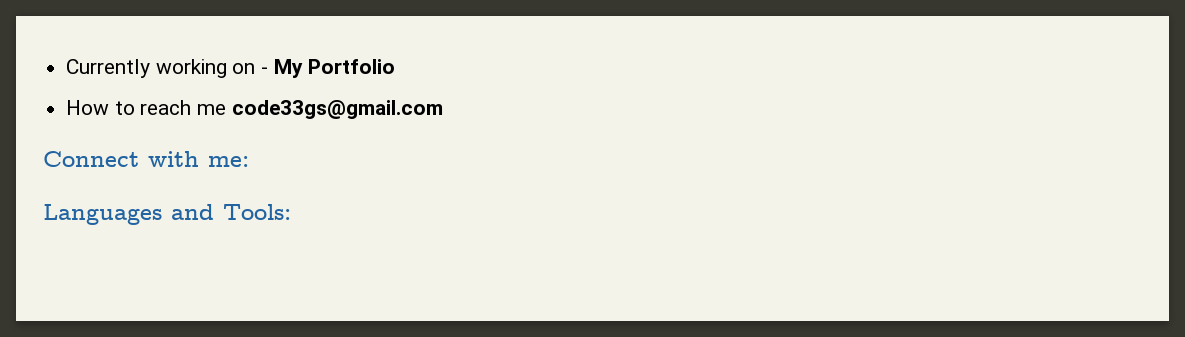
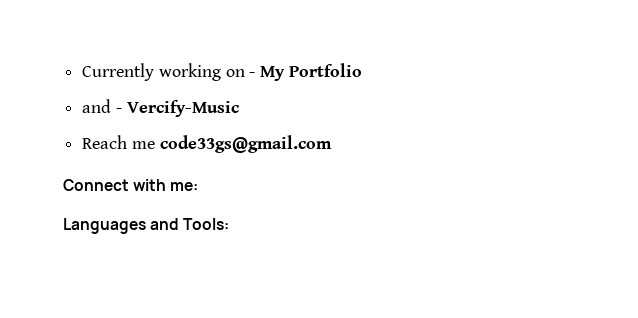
- How to reach me code33gs@gmail.com
+ and - Vercify-Music
+ Reach me code33gs@gmail.com

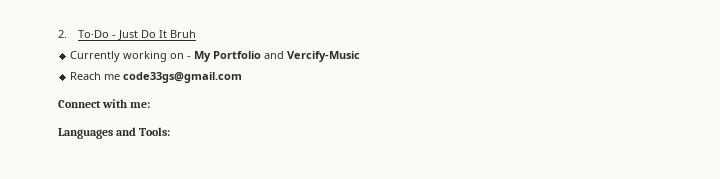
+ 2. To·Do - Just Do It Bruh
- Currently working on - My Portfolio
- and - Vercify-Music
+ Currently working on - My Portfolio and Vercify-Music

